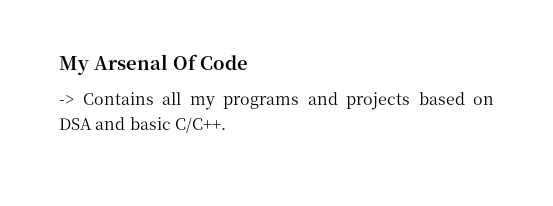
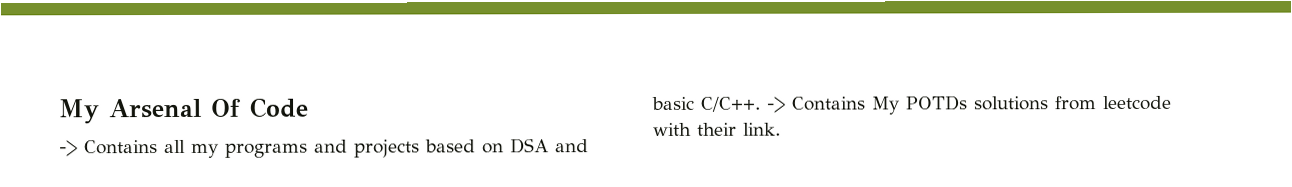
+ -> Contains My POTDs solutions from leetcode with their link.

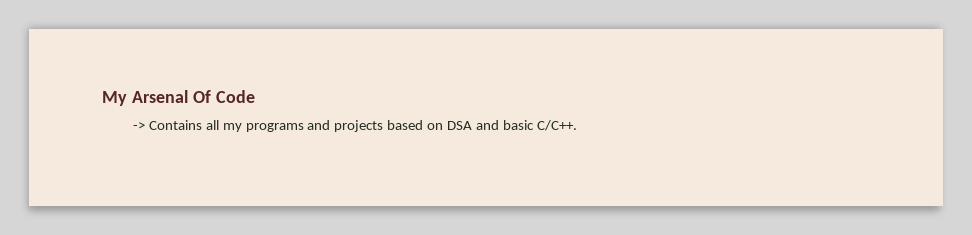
- -> Contains My POTDs solutions from leetcode with their link.

